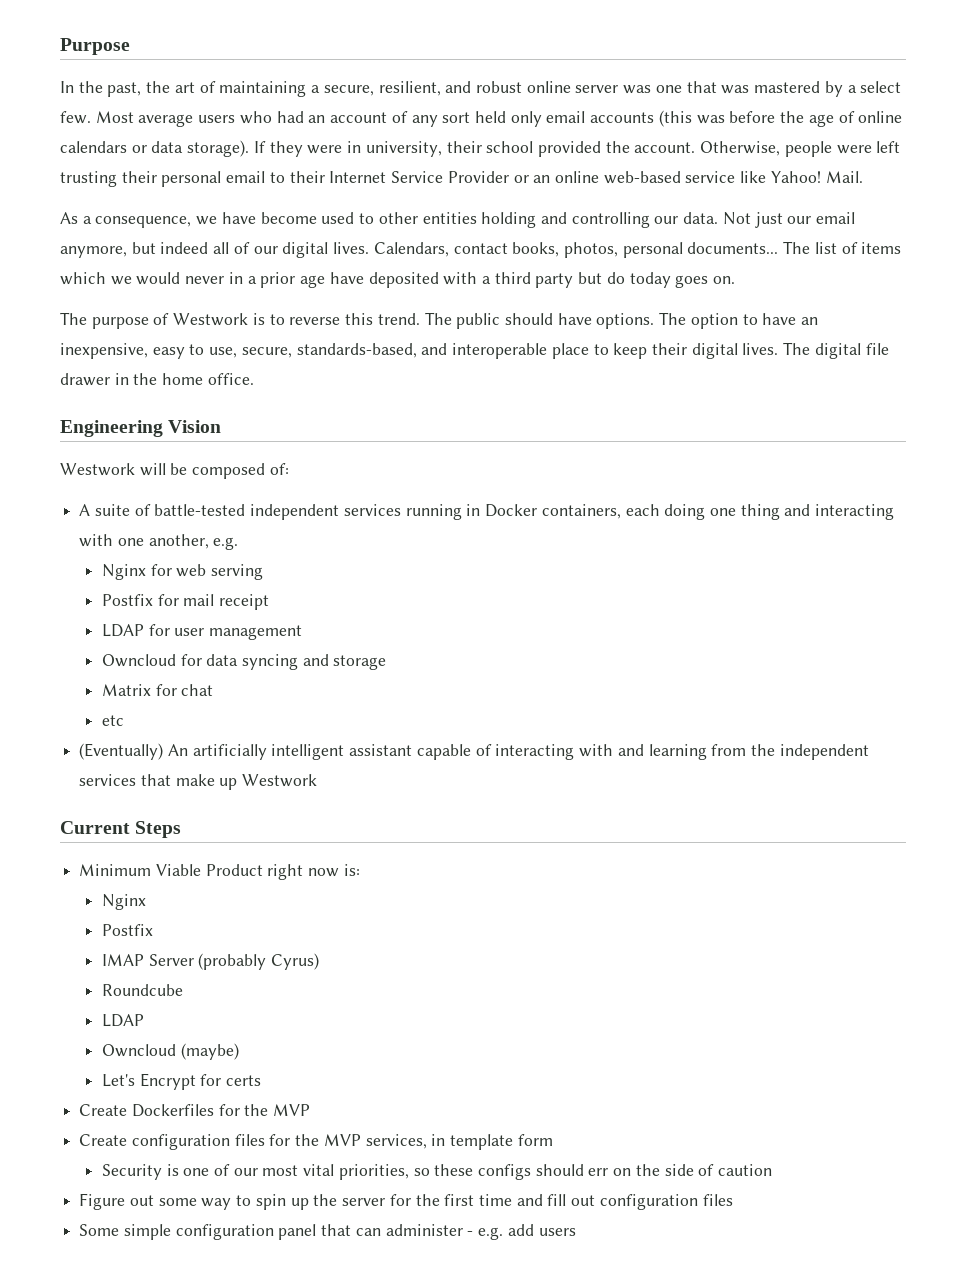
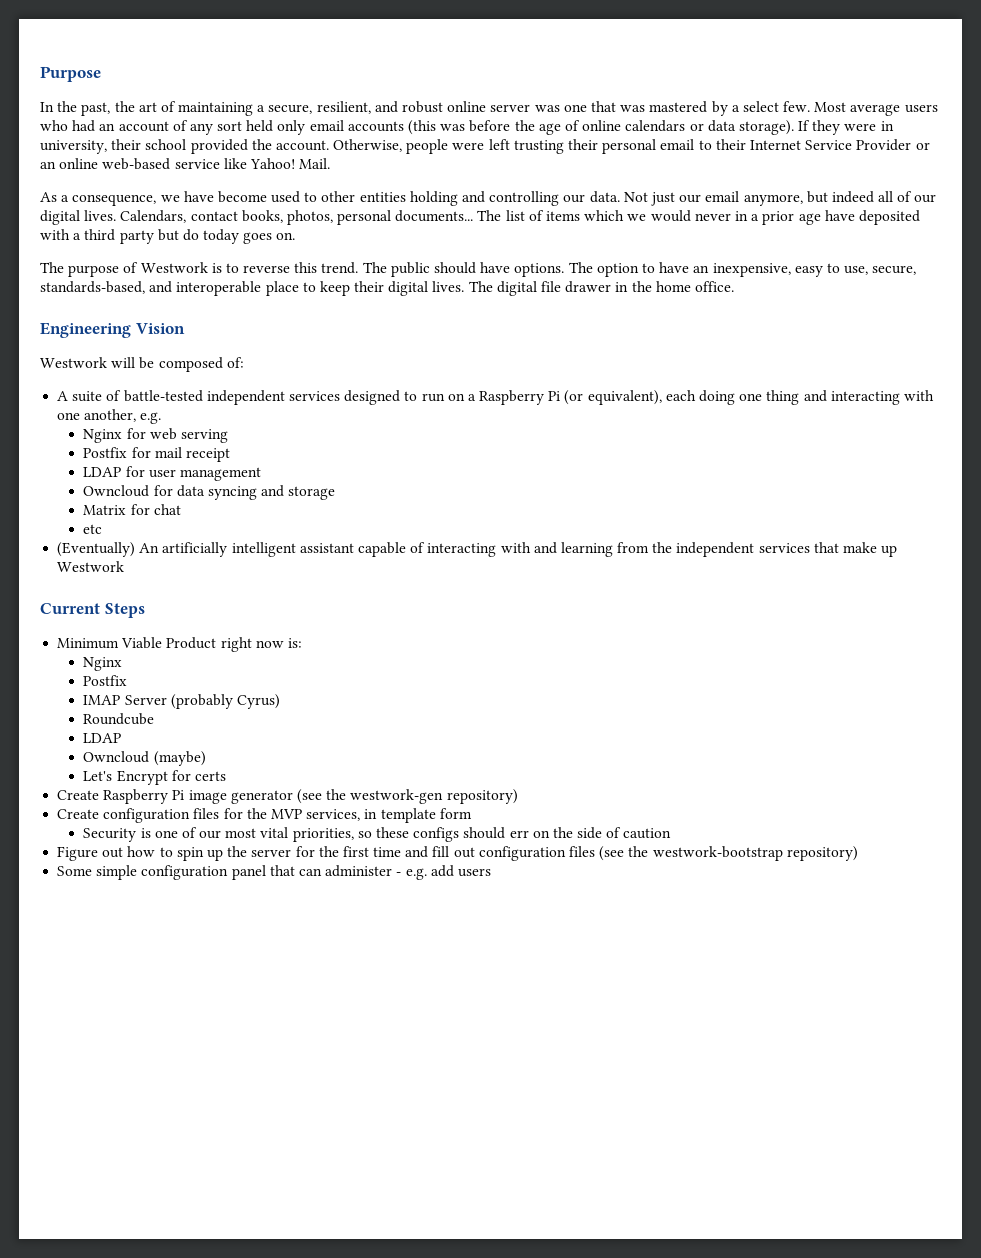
- A suite of battle-tested independent services running in Docker containers, each doing one thing and interacting with one another, e.g.
+ A suite of battle-tested independent services designed to run on a Raspberry Pi (or equivalent), each doing one thing and interacting with one another, e.g.
- Create Dockerfiles for the MVP
+ Create Raspberry Pi image generator (see the westwork-gen repository)
- Figure out some way to spin up the server for the first time and fill out configuration files
+ Figure out how to spin up the server for the first time and fill out configuration files (see the westwork-bootstrap repository)

